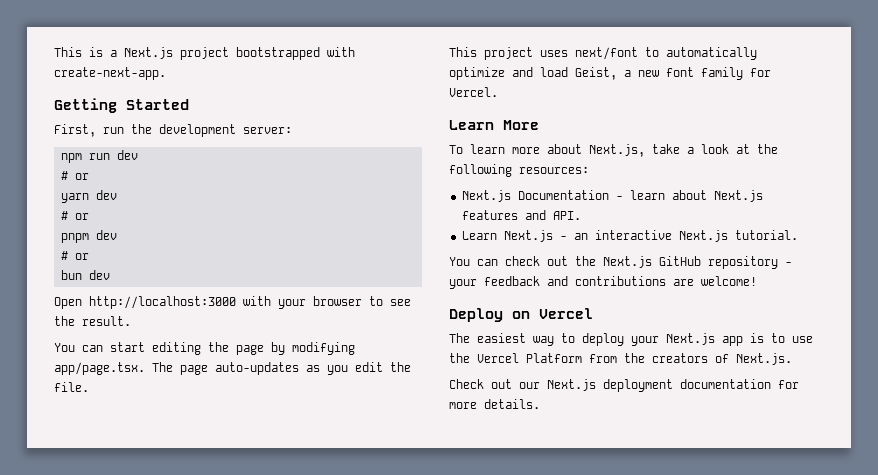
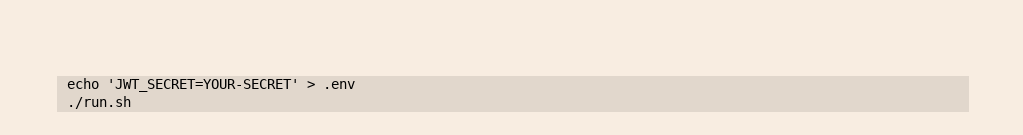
- This is a Next.js project bootstrapped with create-next-app.
- Getting Started
- First, run the development server:
- npm run dev
- # or
- yarn dev
- # or
- pnpm dev
- # or
- bun dev
- Open http://localhost:3000 with your browser to see the result.
- You can start editing the page by modifying app/page.tsx. The page auto-updates as you edit the file.
- This project uses next/font to automatically optimize and load Geist, a new font family for Vercel.
- Learn More
- To learn more about Next.js, take a look at the following resources:
- Next.js Documentation - learn about Next.js features and API.
- Learn Next.js - an interactive Next.js tutorial.
- You can check out the Next.js GitHub repository - your feedback and contributions are welcome!
- Deploy on Vercel
- The easiest way to deploy your Next.js app is to use the Vercel Platform from the creators of Next.js.
- Check out our Next.js deployment documentation for more details.
+ echo 'JWT_SECRET=YOUR-SECRET' > .env
+ ./run.sh

